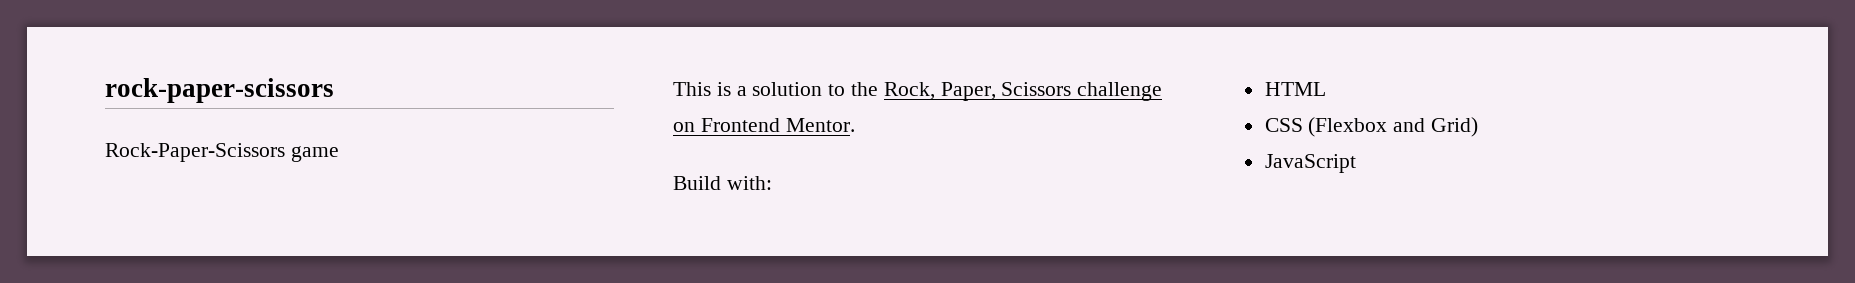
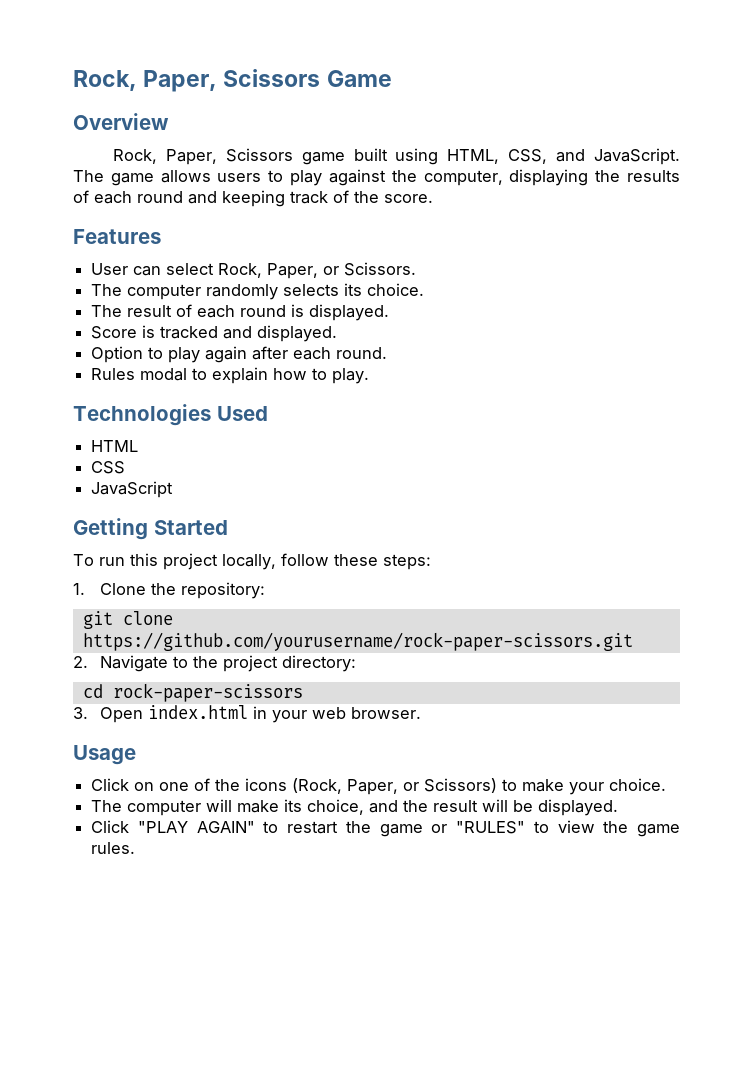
- rock-paper-scissors
- Rock-Paper-Scissors game
- This is a solution to the Rock, Paper, Scissors challenge on Frontend Mentor.
- Build with:
+ Rock, Paper, Scissors Game
+ Overview
+ Rock, Paper, Scissors game built using HTML, CSS, and JavaScript. The game allows users to play against the computer, displaying the results of each round and keeping track of the score.
+ Features
+ User can select Rock, Paper, or Scissors.
+ The computer randomly selects its choice.
+ The result of each round is displayed.
+ Score is tracked and displayed.
+ Option to play again after each round.
+ Rules modal to explain how to play.
+ Technologies Used
  HTML
- CSS (Flexbox and Grid)
+ CSS
  JavaScript
+ Getting Started
+ To run this project locally, follow these steps:
+ 1. Clone the repository:
+ git clone https://github.com/yourusername/rock-paper-scissors.git
+ 2. Navigate to the project directory:
+ cd rock-paper-scissors
+ 3. Open index.html in your web browser.
+ Usage
+ Click on one of the icons (Rock, Paper, or Scissors) to make your choice.
+ The computer will make its choice, and the result will be displayed.
+ Click "PLAY AGAIN" to restart the game or "RULES" to view the game rules.

